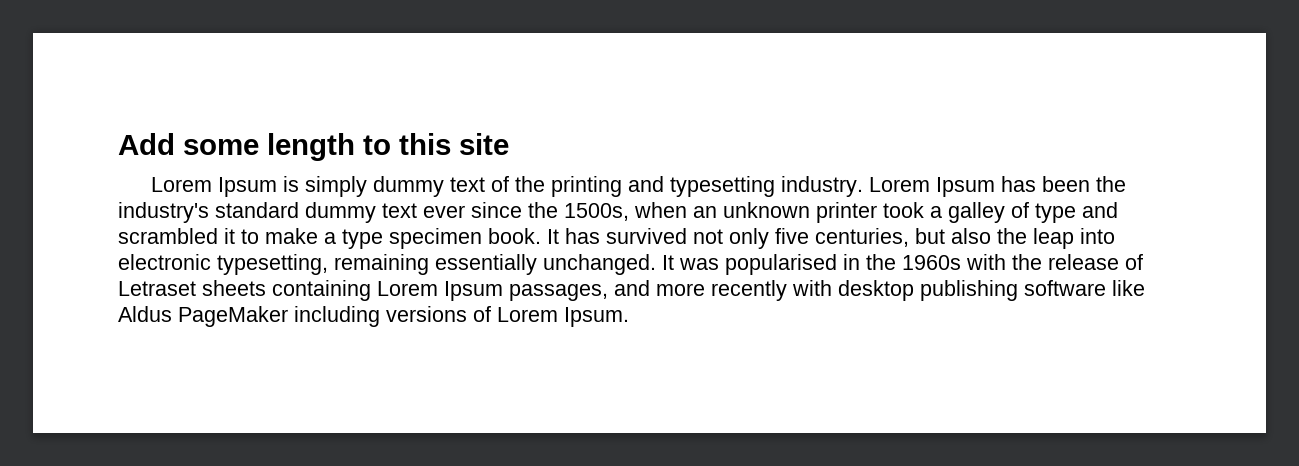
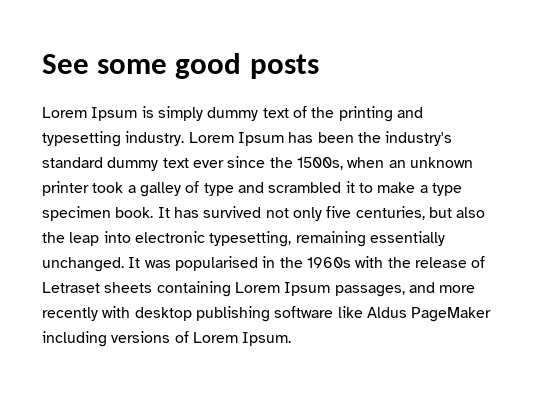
- Add some length to this site
+ See some good posts

